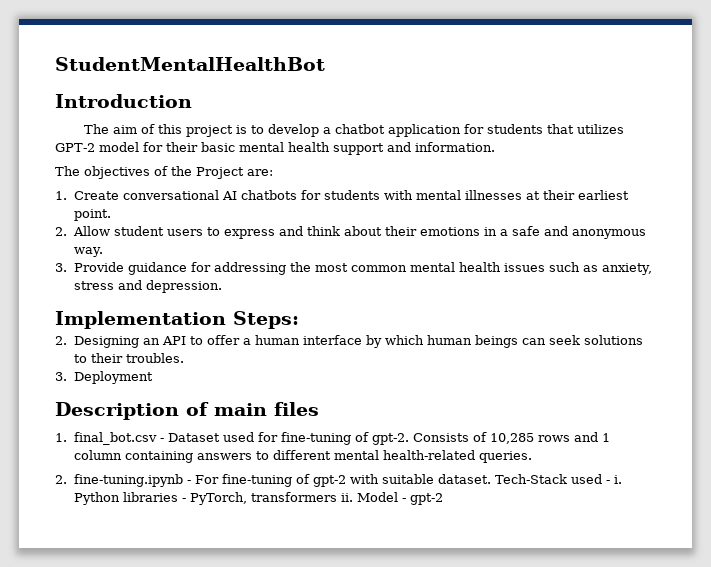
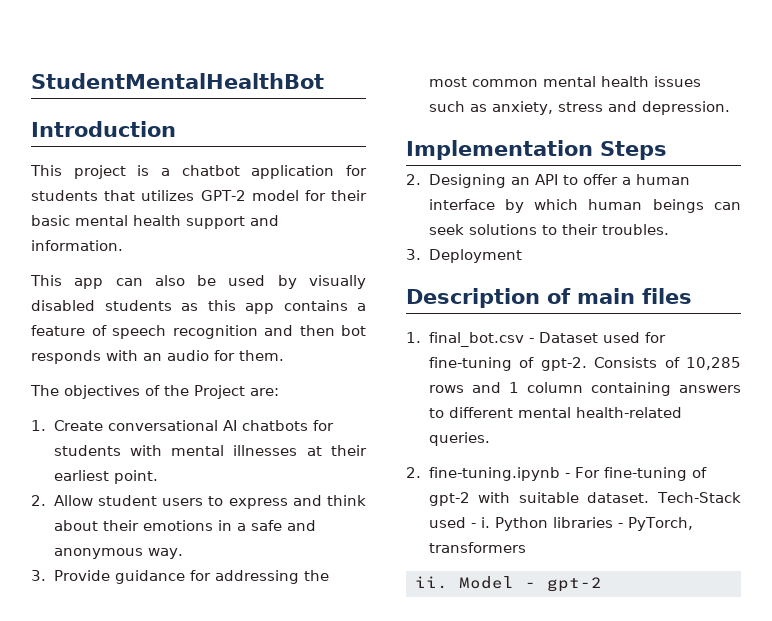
- The aim of this project is to develop a chatbot application for students that utilizes GPT-2 model for their basic mental health support and information.
+ This project is a chatbot application for students that utilizes GPT-2 model for their basic mental health support and information.
+ This app can also be used by visually disabled students as this app contains a feature of speech recognition and then bot responds with an audio for them.
- Implementation Steps:
+ Implementation Steps
- Python libraries - PyTorch, transformers ii.
+ Python libraries - PyTorch, transformers
+ ii.

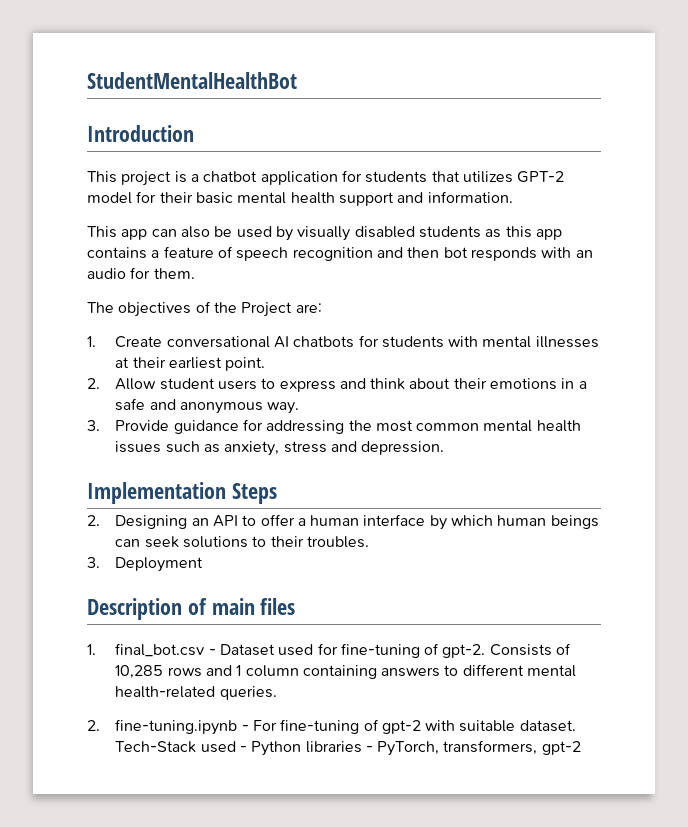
- Tech-Stack used - i. Python libraries - PyTorch, transformers
- ii. Model - gpt-2
+ Tech-Stack used - Python libraries - PyTorch, transformers, gpt-2

